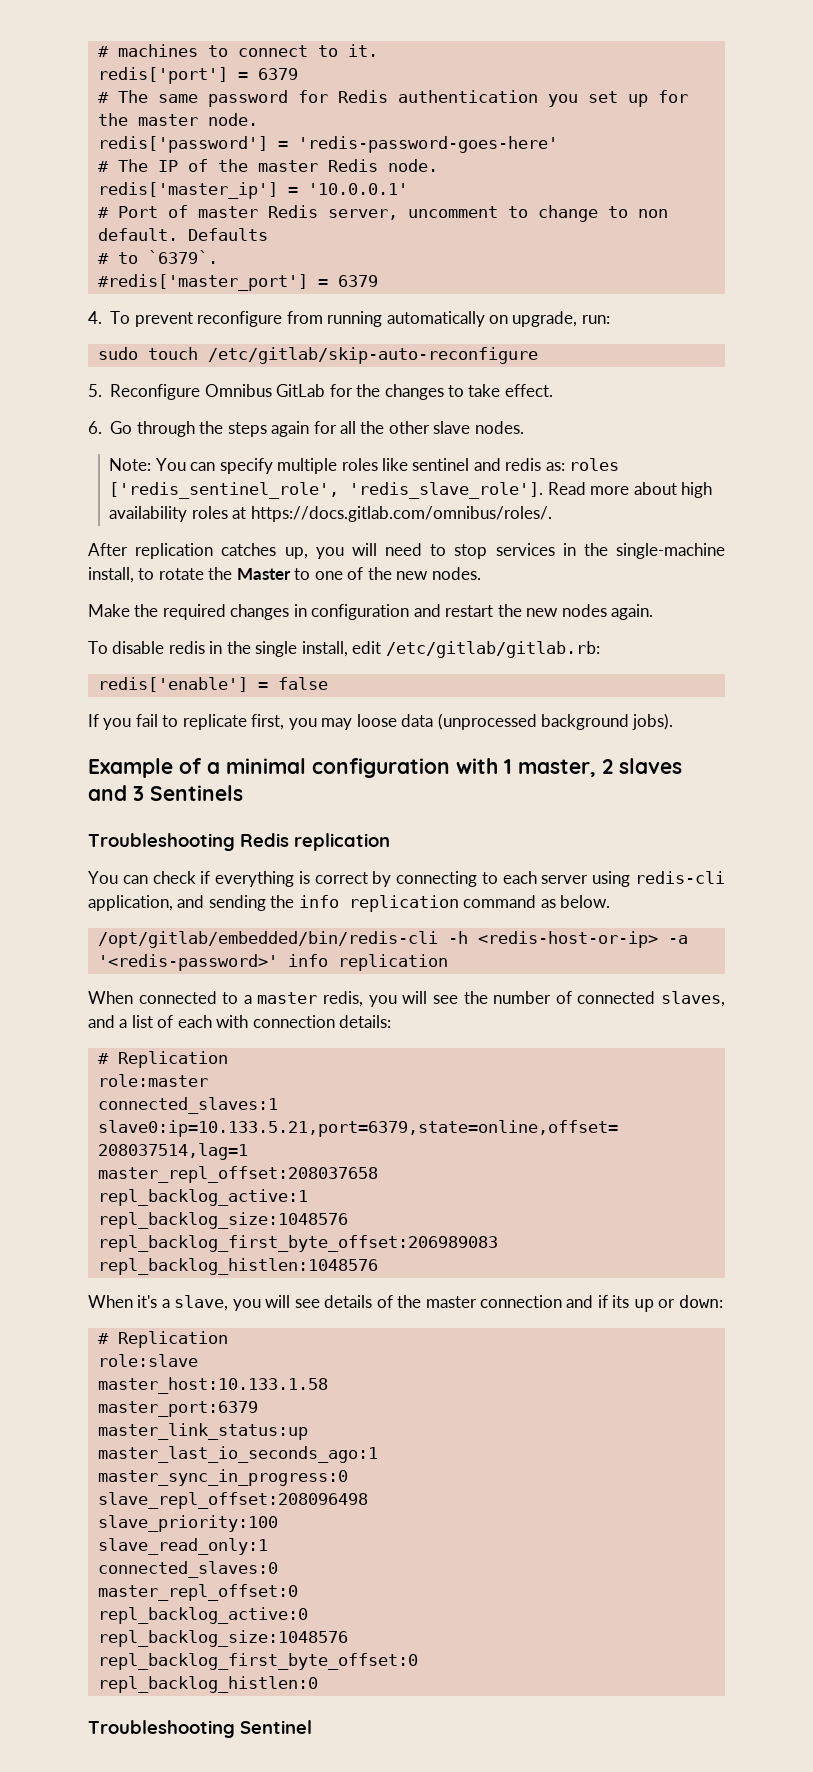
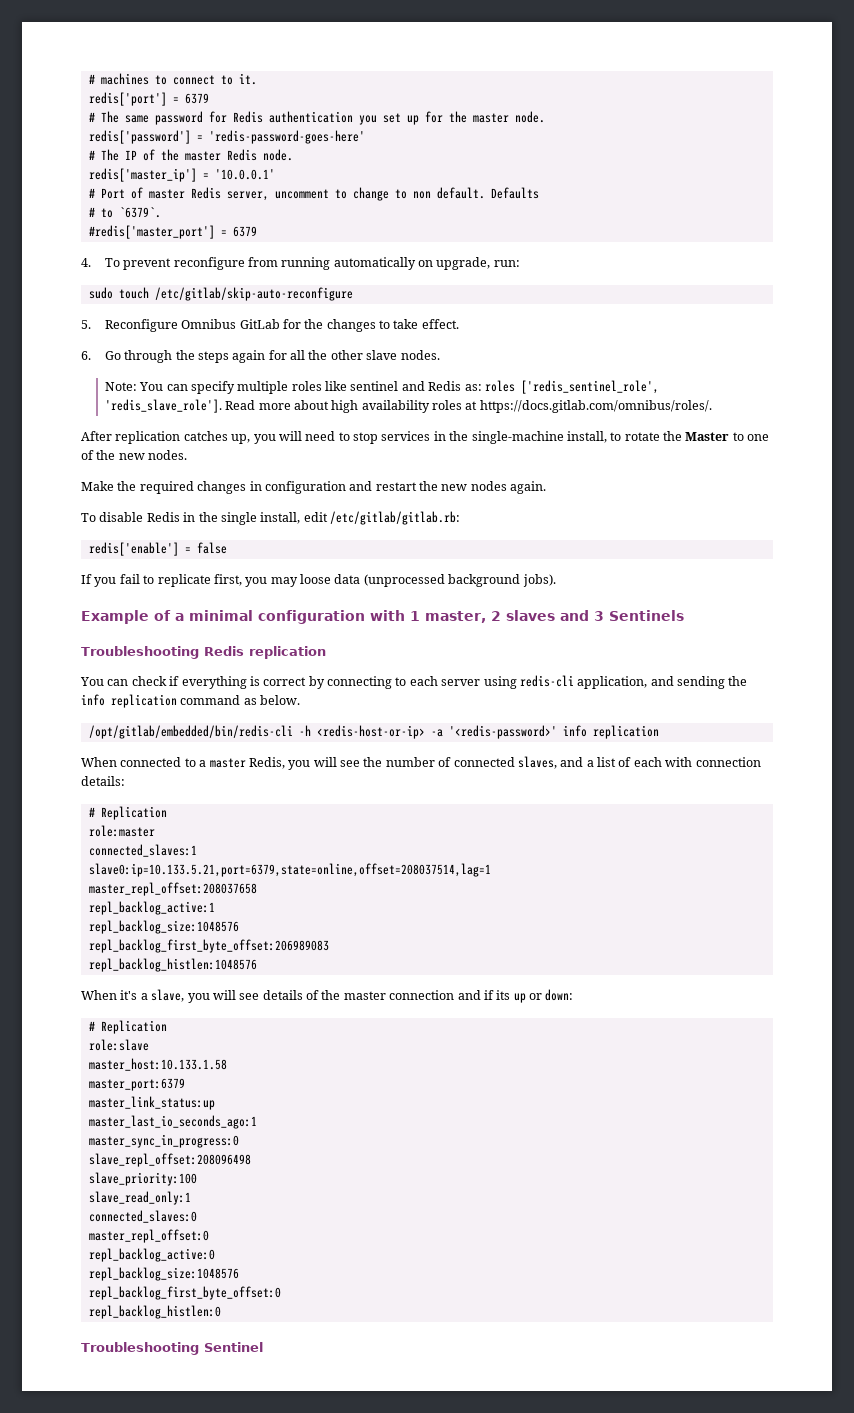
- Note: You can specify multiple roles like sentinel and redis as: roles ['redis_sentinel_role', 'redis_slave_role'].
+ Note: You can specify multiple roles like sentinel and Redis as: roles ['redis_sentinel_role', 'redis_slave_role'].
- To disable redis in the single install, edit /etc/gitlab/gitlab.rb:
+ To disable Redis in the single install, edit /etc/gitlab/gitlab.rb:
- When connected to a master redis, you will see the number of connected slaves, and a list of each with connection details:
+ When connected to a master Redis, you will see the number of connected slaves, and a list of each with connection details:

